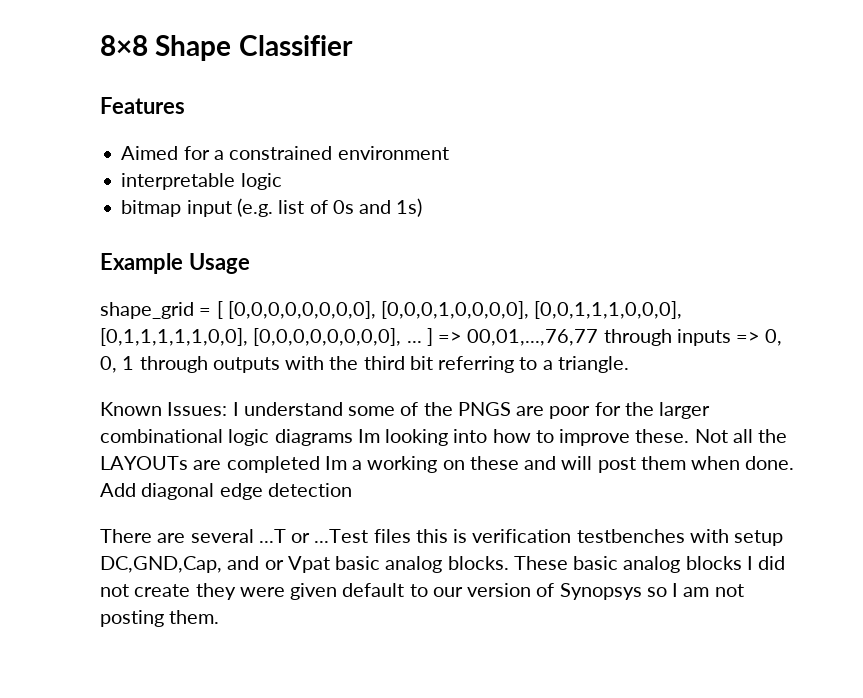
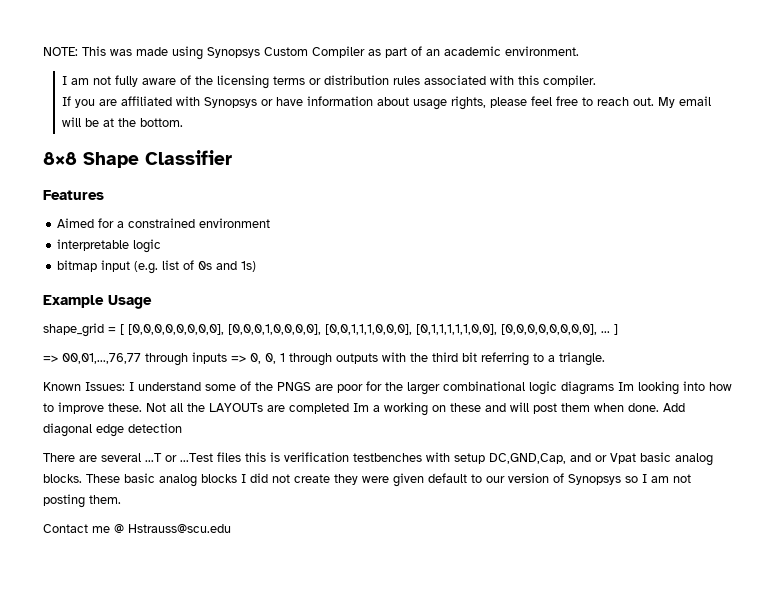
+ NOTE: This was made using Synopsys Custom Compiler as part of an academic environment.
+ I am not fully aware of the licensing terms or distribution rules associated with this compiler.
+ If you are affiliated with Synopsys or have information about usage rights, please feel free to reach out. My email will be at the bottom.
- shape_grid = [ [0,0,0,0,0,0,0,0], [0,0,0,1,0,0,0,0], [0,0,1,1,1,0,0,0], [0,1,1,1,1,1,0,0], [0,0,0,0,0,0,0,0], ... ] => 00,01,...,76,77 through inputs => 0, 0, 1 through outputs with the third bit referring to a triangle.
+ shape_grid = [ [0,0,0,0,0,0,0,0], [0,0,0,1,0,0,0,0], [0,0,1,1,1,0,0,0], [0,1,1,1,1,1,0,0], [0,0,0,0,0,0,0,0], ... ]
+ => 00,01,...,76,77 through inputs => 0, 0, 1 through outputs with the third bit referring to a triangle.
+ Contact me @ Hstrauss@scu.edu

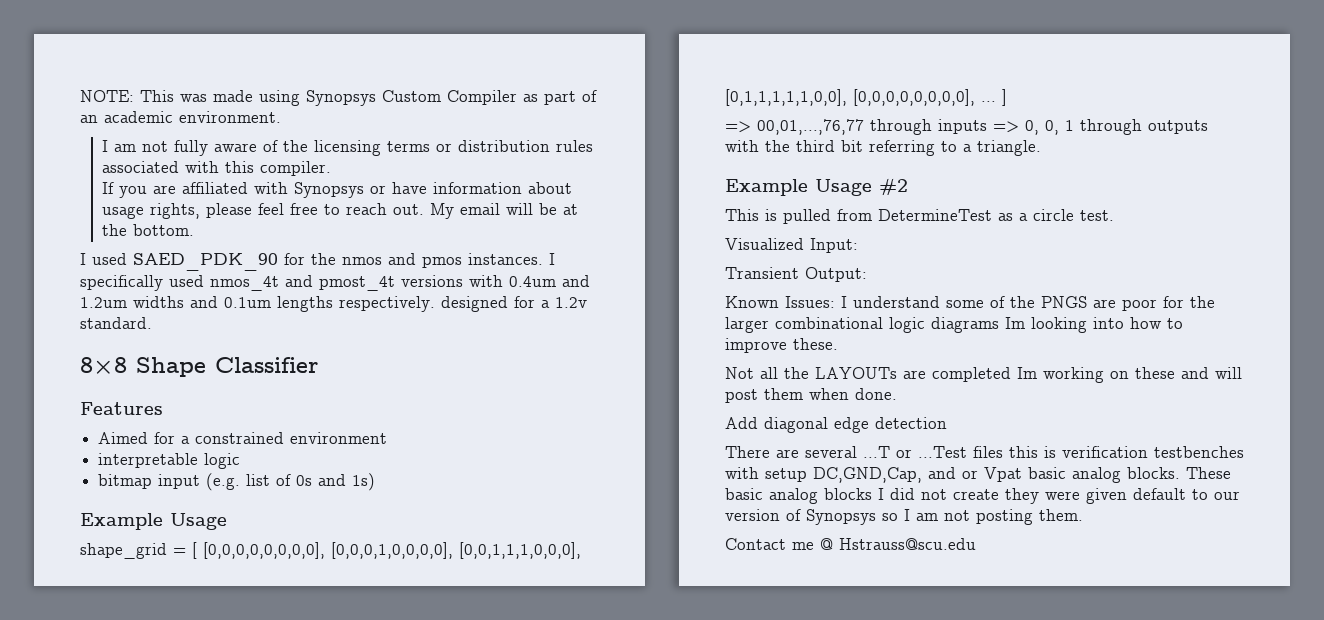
+ I used SAED_PDK_90 for the nmos and pmos instances. I specifically used nmos_4t and pmost_4t versions with 0.4um and 1.2um widths and 0.1um lengths respectively. designed for a 1.2v standard.
+ Example Usage #2
+ This is pulled from DetermineTest as a circle test.
+ Visualized Input:
+ Transient Output:
- Known Issues: I understand some of the PNGS are poor for the larger combinational logic diagrams Im looking into how to improve these. Not all the LAYOUTs are completed Im a working on these and will post them when done. Add diagonal edge detection
+ Known Issues: I understand some of the PNGS are poor for the larger combinational logic diagrams Im looking into how to improve these.
+ Not all the LAYOUTs are completed Im working on these and will post them when done.
+ Add diagonal edge detection

